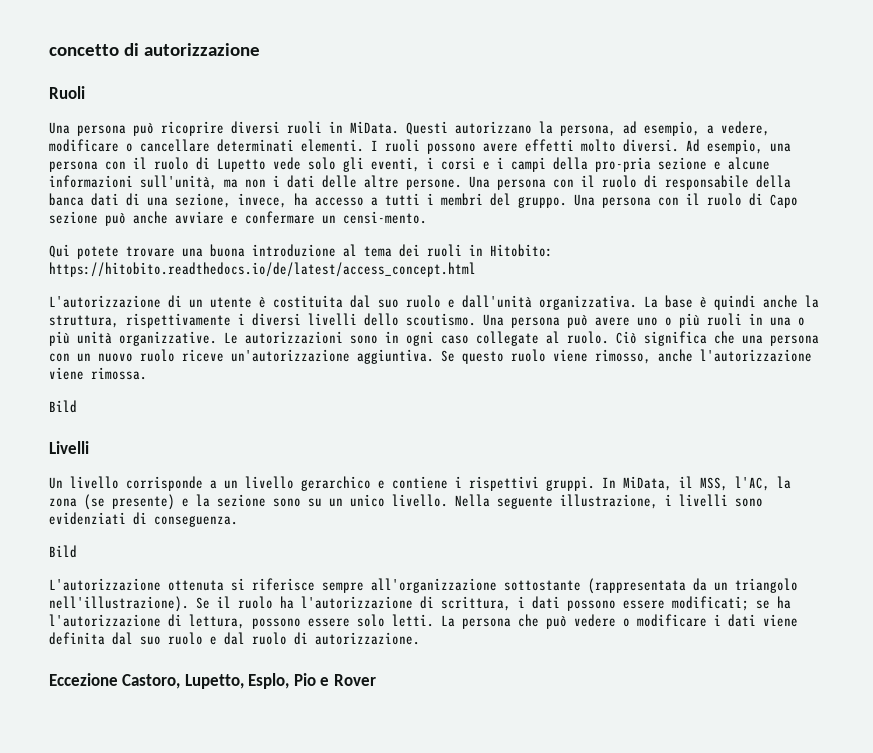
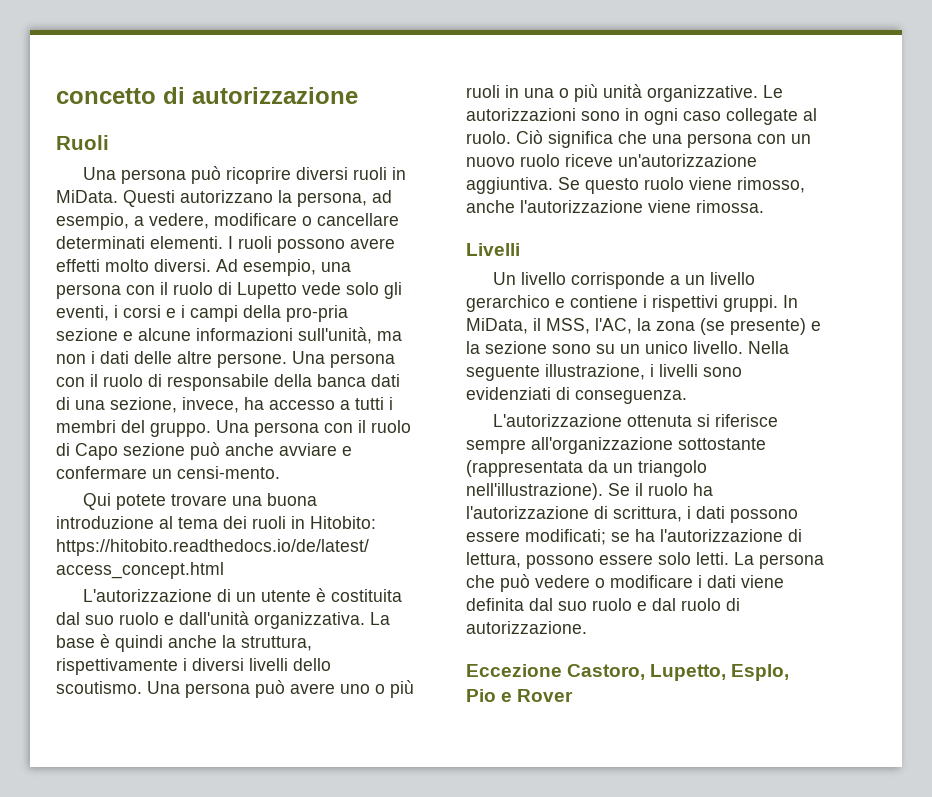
  Se questo ruolo viene rimosso, anche l'autorizzazione viene rimossa.
- Bild
  Nella seguente illustrazione, i livelli sono evidenziati di conseguenza.
- Bild

